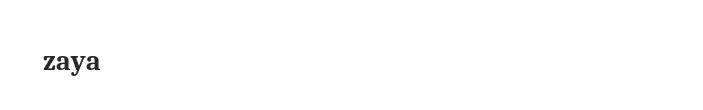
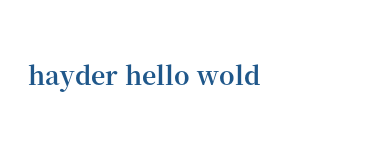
- zaya
+ hayder hello wold

